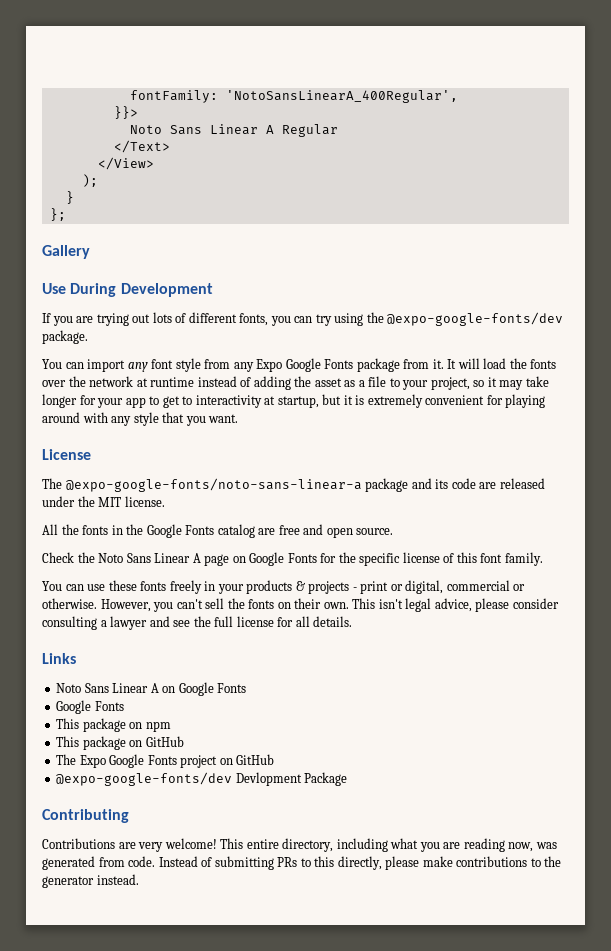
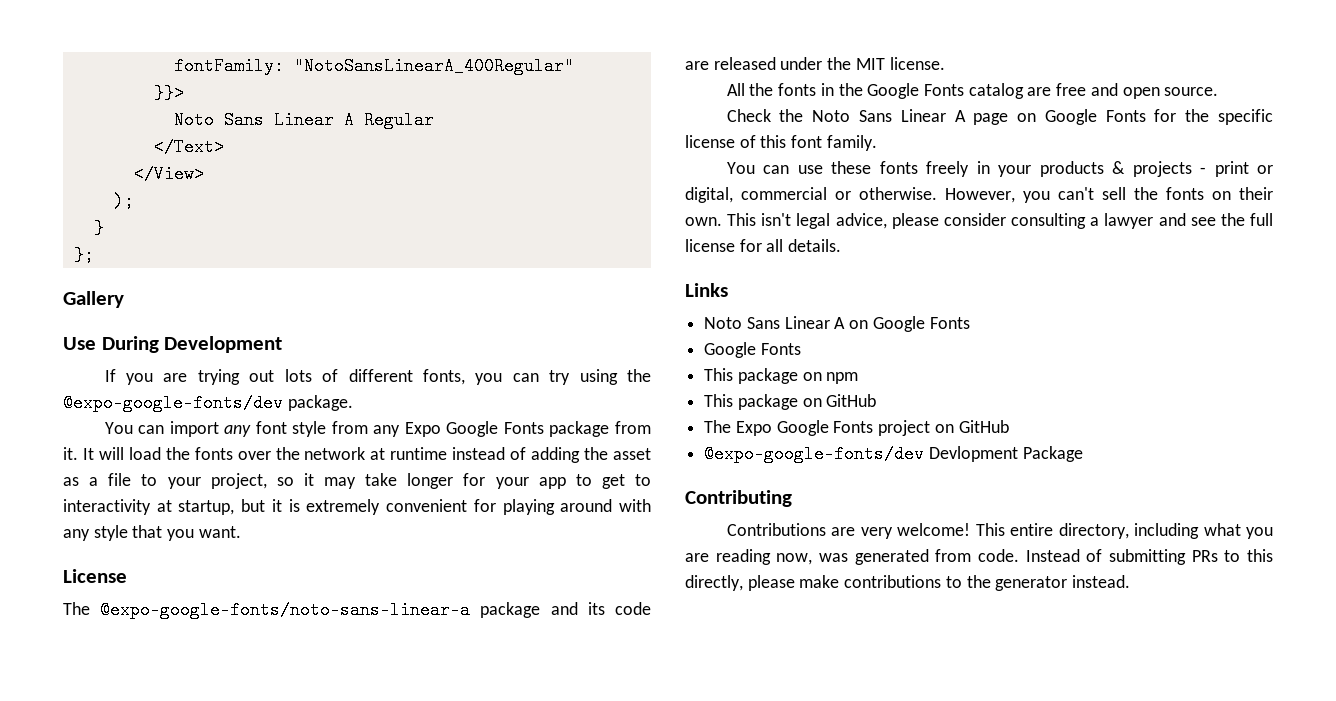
- fontFamily: 'NotoSansLinearA_400Regular',
+ fontFamily: "NotoSansLinearA_400Regular"

